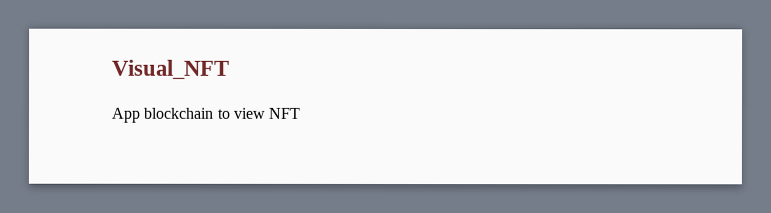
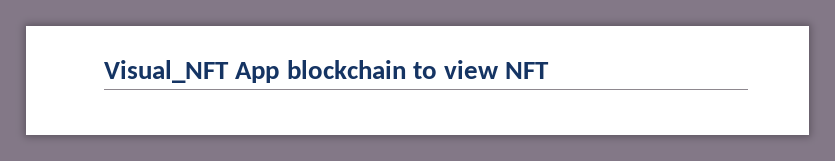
- Visual_NFT
- App blockchain to view NFT
+ Visual_NFT App blockchain to view NFT

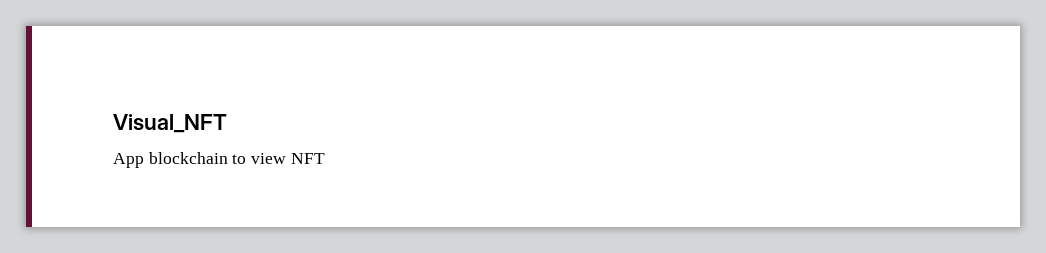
- Visual_NFT App blockchain to view NFT
+ Visual_NFT
+ App blockchain to view NFT

